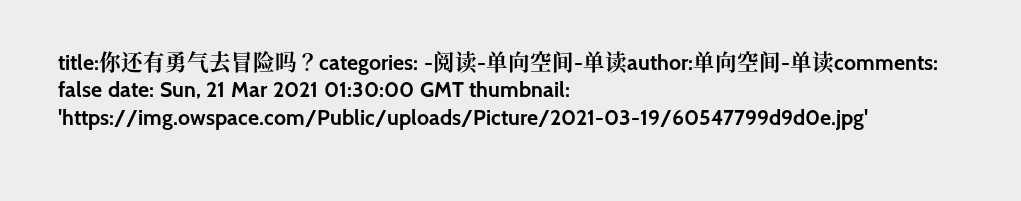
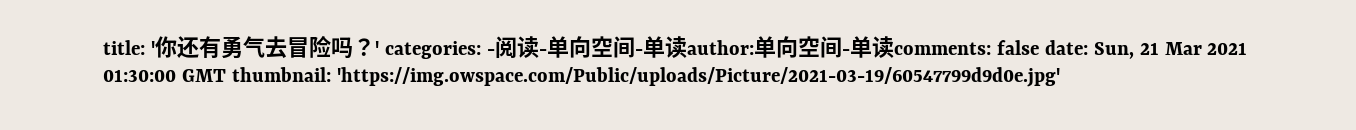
- title:你还有勇气去冒险吗？categories: -阅读-单向空间-单读author:单向空间-单读comments: false date: Sun, 21 Mar 2021 01:30:00 GMT thumbnail: 'https://img.owspace.com/Public/uploads/Picture/2021-03-19/60547799d9d0e.jpg'
+ title: '你还有勇气去冒险吗？' categories: -阅读-单向空间-单读author:单向空间-单读comments: false date: Sun, 21 Mar 2021 01:30:00 GMT thumbnail: 'https://img.owspace.com/Public/uploads/Picture/2021-03-19/60547799d9d0e.jpg'

